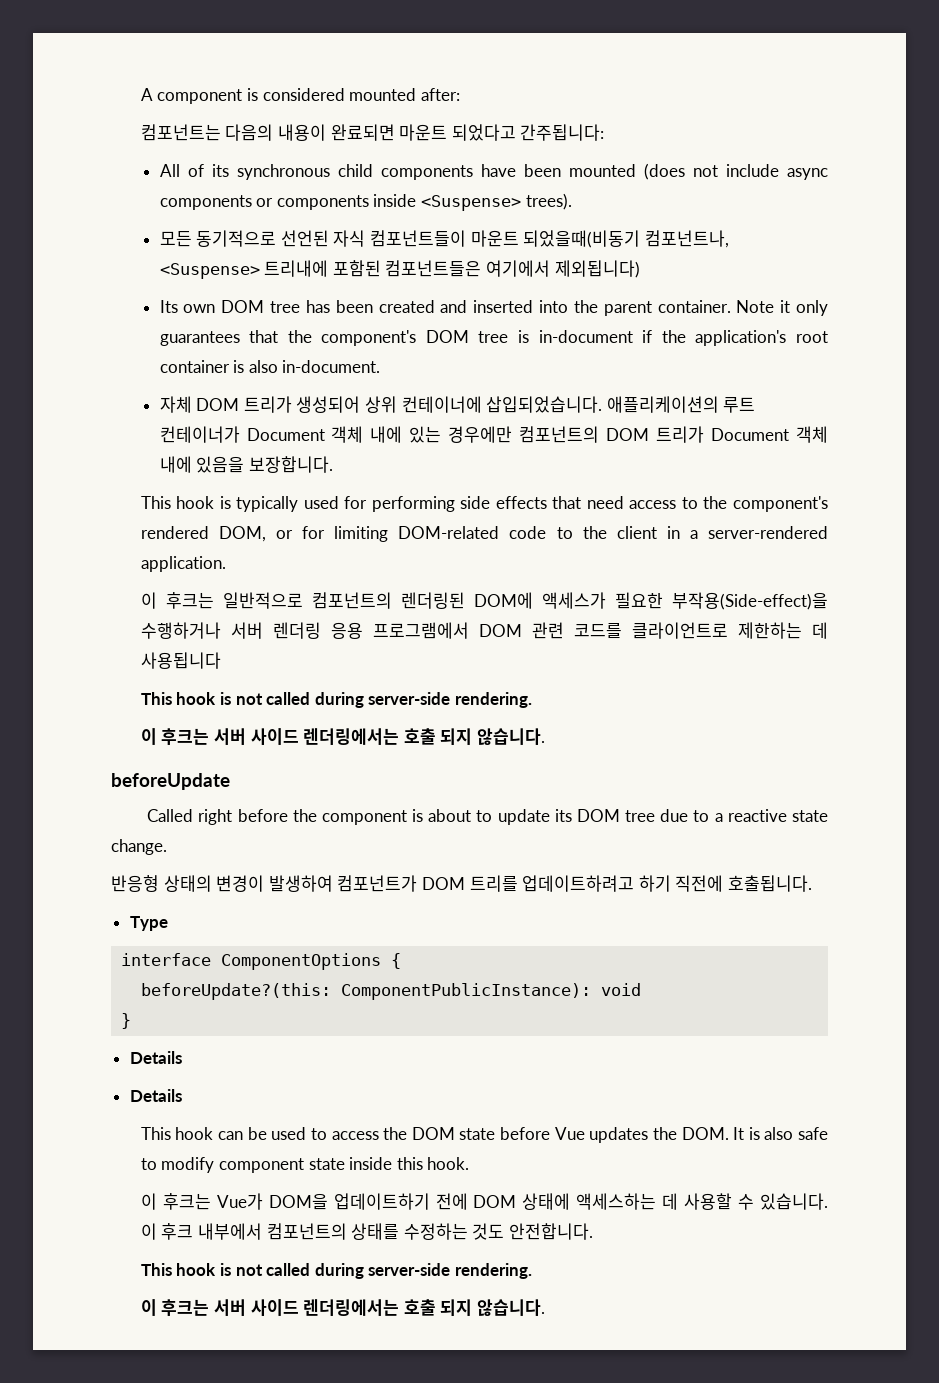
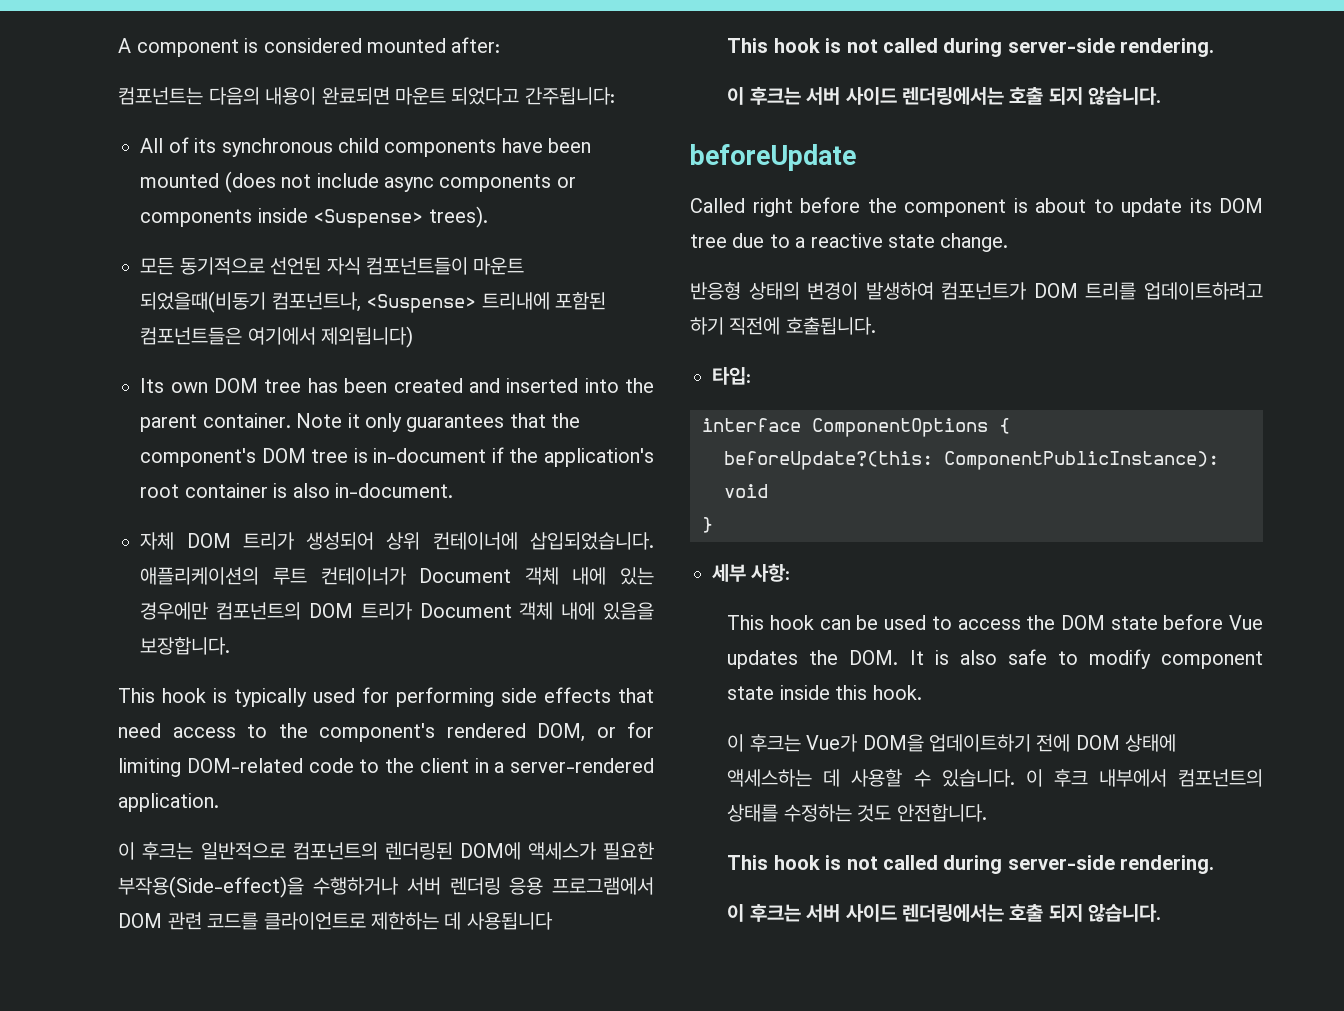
- Type
+ 타입:
  }
- Details
- Details
+ 세부 사항:

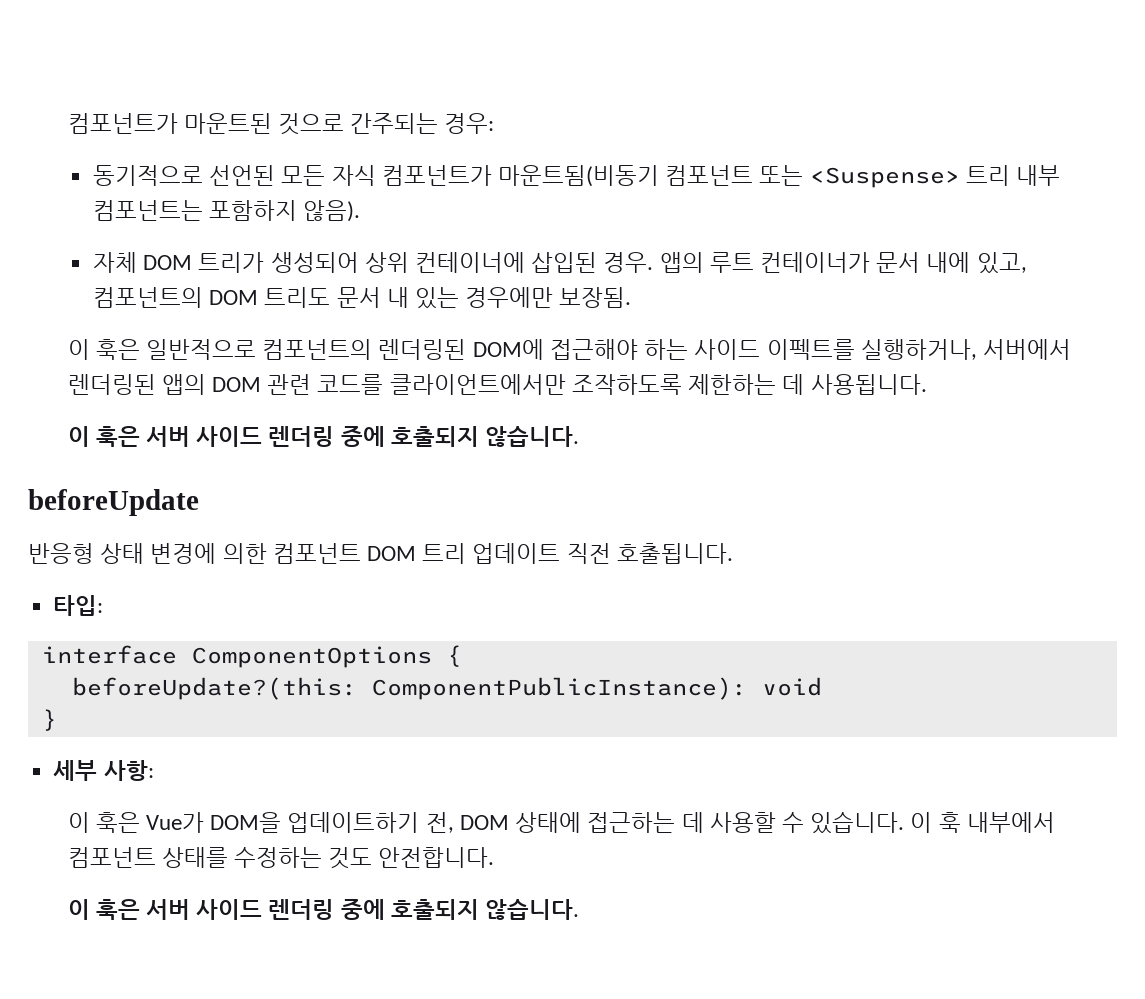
- A component is considered mounted after:
- 컴포넌트는 다음의 내용이 완료되면 마운트 되었다고 간주됩니다:
- All of its synchronous child components have been mounted (does not include async components or components inside <Suspense> trees).
- 모든 동기적으로 선언된 자식 컴포넌트들이 마운트 되었을때(비동기 컴포넌트나, <Suspense> 트리내에 포함된 컴포넌트들은 여기에서 제외됩니다)
- Its own DOM tree has been created and inserted into the parent container. Note it only guarantees that the component's DOM tree is in-document if the application's root container is also in-document.
+ 컴포넌트가 마운트된 것으로 간주되는 경우:
+ 동기적으로 선언된 모든 자식 컴포넌트가 마운트됨(비동기 컴포넌트 또는 <Suspense> 트리 내부 컴포넌트는 포함하지 않음).
- 자체 DOM 트리가 생성되어 상위 컨테이너에 삽입되었습니다. 애플리케이션의 루트 컨테이너가 Document 객체 내에 있는 경우에만 컴포넌트의 DOM 트리가 Document 객체 내에 있음을 보장합니다.
- This hook is typically used for performing side effects that need access to the component's rendered DOM, or for limiting DOM-related code to the client in a server-rendered application.
- 이 후크는 일반적으로 컴포넌트의 렌더링된 DOM에 액세스가 필요한 부작용(Side-effect)을 수행하거나 서버 렌더링 응용 프로그램에서 DOM 관련 코드를 클라이언트로 제한하는 데 사용됩니다
- This hook is not called during server-side rendering.
- 이 후크는 서버 사이드 렌더링에서는 호출 되지 않습니다.
+ 자체 DOM 트리가 생성되어 상위 컨테이너에 삽입된 경우. 앱의 루트 컨테이너가 문서 내에 있고, 컴포넌트의 DOM 트리도 문서 내 있는 경우에만 보장됨.
+ 이 훅은 일반적으로 컴포넌트의 렌더링된 DOM에 접근해야 하는 사이드 이펙트를 실행하거나, 서버에서 렌더링된 앱의 DOM 관련 코드를 클라이언트에서만 조작하도록 제한하는 데 사용됩니다.
+ 이 훅은 서버 사이드 렌더링 중에 호출되지 않습니다.
- Called right before the component is about to update its DOM tree due to a reactive state change.
- 반응형 상태의 변경이 발생하여 컴포넌트가 DOM 트리를 업데이트하려고 하기 직전에 호출됩니다.
+ 반응형 상태 변경에 의한 컴포넌트 DOM 트리 업데이트 직전 호출됩니다.
- This hook can be used to access the DOM state before Vue updates the DOM. It is also safe to modify component state inside this hook.
- 이 후크는 Vue가 DOM을 업데이트하기 전에 DOM 상태에 액세스하는 데 사용할 수 있습니다.
+ 이 훅은 Vue가 DOM을 업데이트하기 전, DOM 상태에 접근하는 데 사용할 수 있습니다.
- 이 후크 내부에서 컴포넌트의 상태를 수정하는 것도 안전합니다.
- This hook is not called during server-side rendering.
- 이 후크는 서버 사이드 렌더링에서는 호출 되지 않습니다.
+ 이 훅 내부에서 컴포넌트 상태를 수정하는 것도 안전합니다.
+ 이 훅은 서버 사이드 렌더링 중에 호출되지 않습니다.

